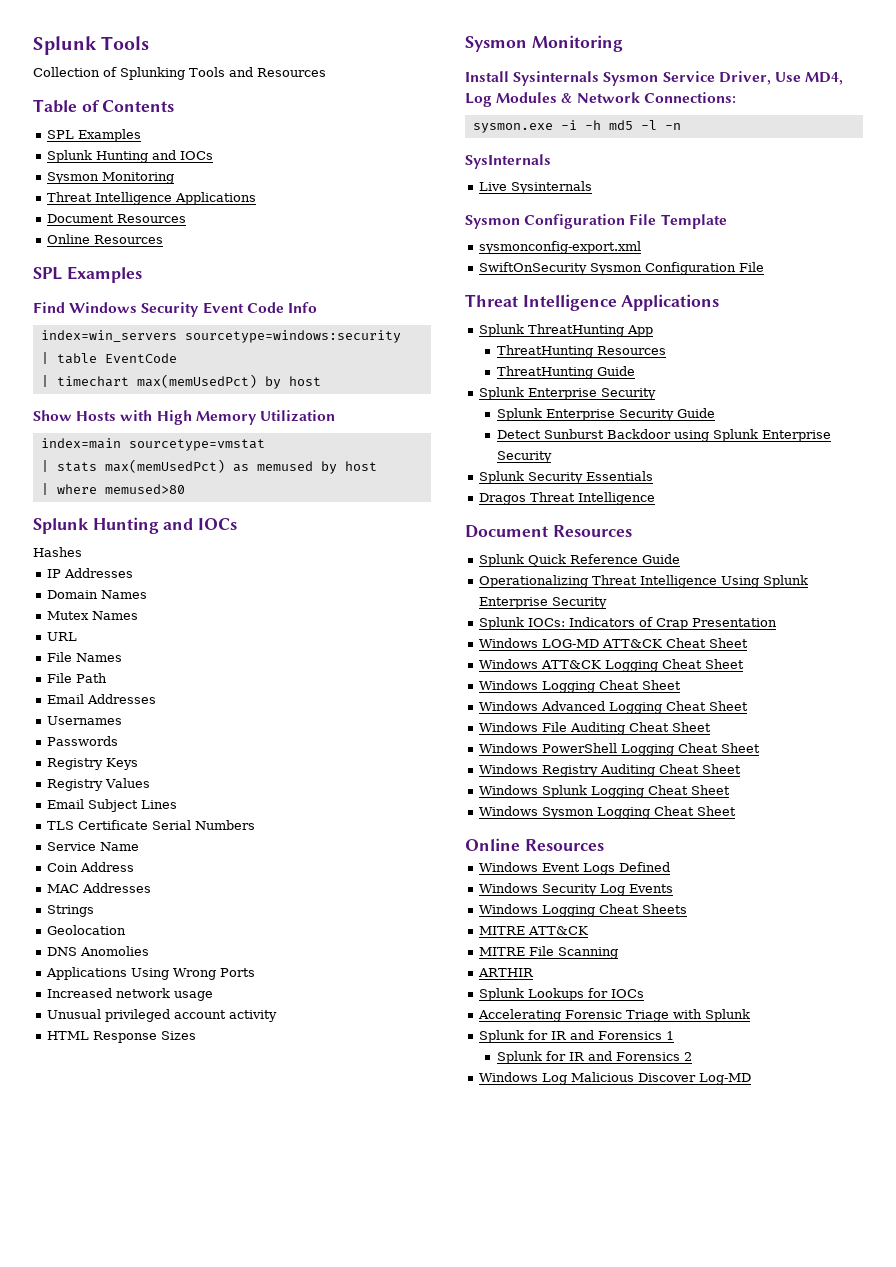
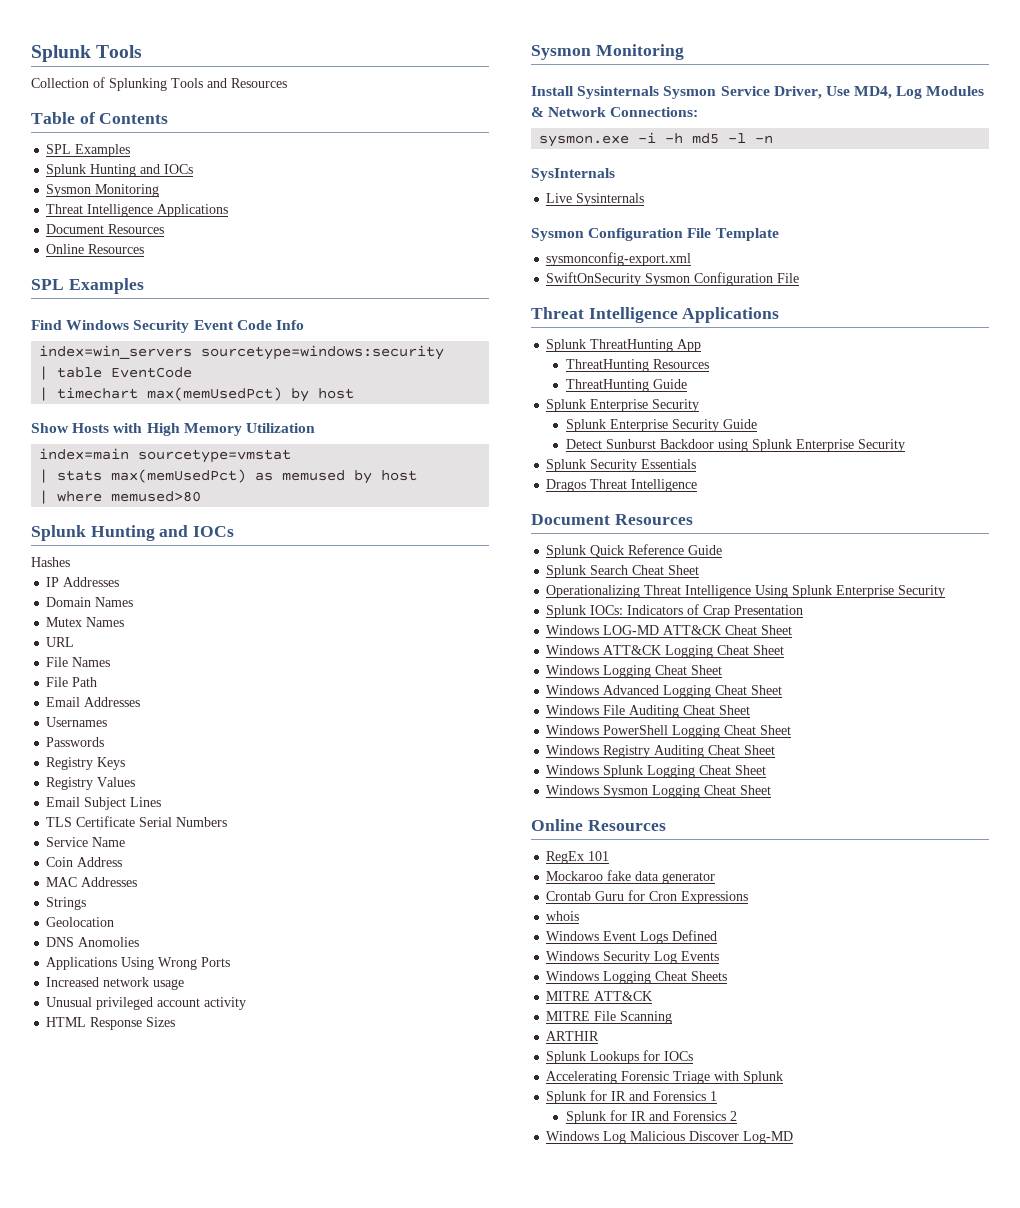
+ Splunk Search Cheat Sheet
+ RegEx 101
+ Mockaroo fake data generator
+ Crontab Guru for Cron Expressions
+ whois

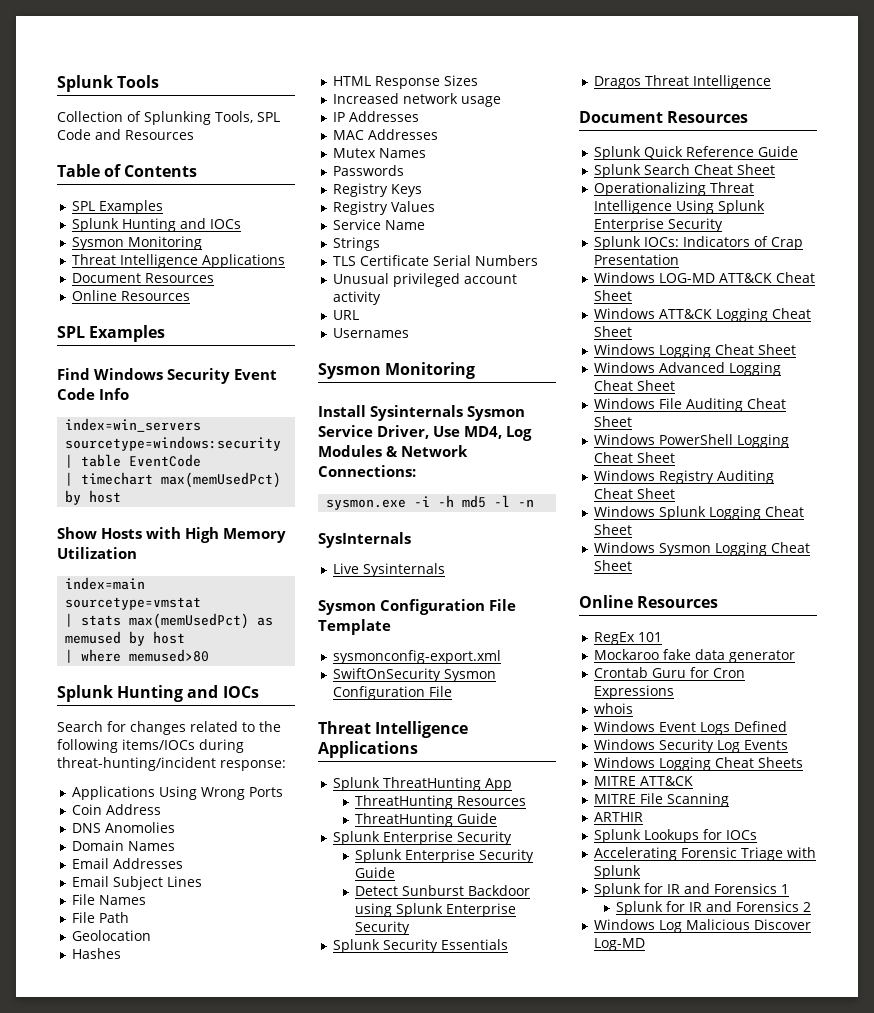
- Collection of Splunking Tools and Resources
+ Collection of Splunking Tools, SPL Code and Resources
- Hashes
- IP Addresses
+ Search for changes related to the following items/IOCs during threat-hunting/incident response:
+ Applications Using Wrong Ports
+ Coin Address
+ DNS Anomolies
  Domain Names
- Mutex Names
- URL
+ Email Addresses
+ Email Subject Lines
  File Names
  File Path
- Email Addresses
- Usernames
+ Geolocation
+ Hashes
+ HTML Response Sizes
+ Increased network usage
+ IP Addresses
+ MAC Addresses
+ Mutex Names
- Email Subject Lines
+ Service Name
+ Strings
- Service Name
- Coin Address
- MAC Addresses
- Strings
- Geolocation
- DNS Anomolies
- Applications Using Wrong Ports
- Increased network usage
- HTML Response Sizes
+ URL
+ Usernames

